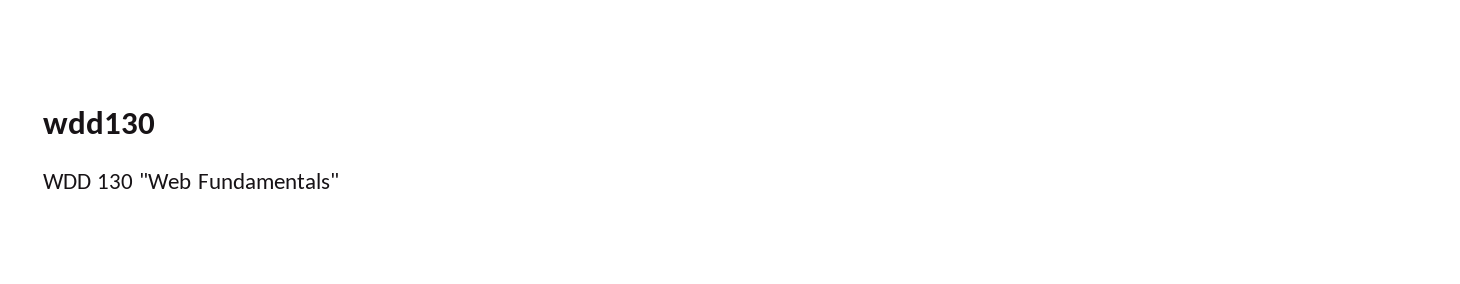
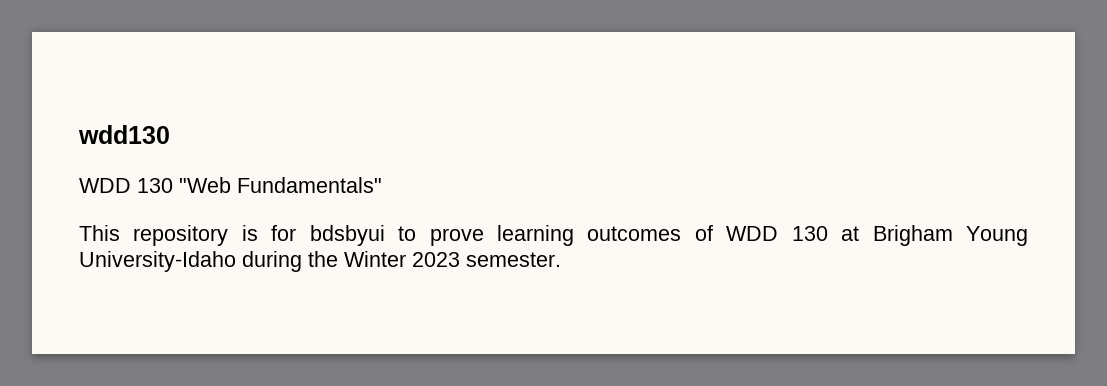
+ This repository is for bdsbyui to prove learning outcomes of WDD 130 at Brigham Young University-Idaho during the Winter 2023 semester.

